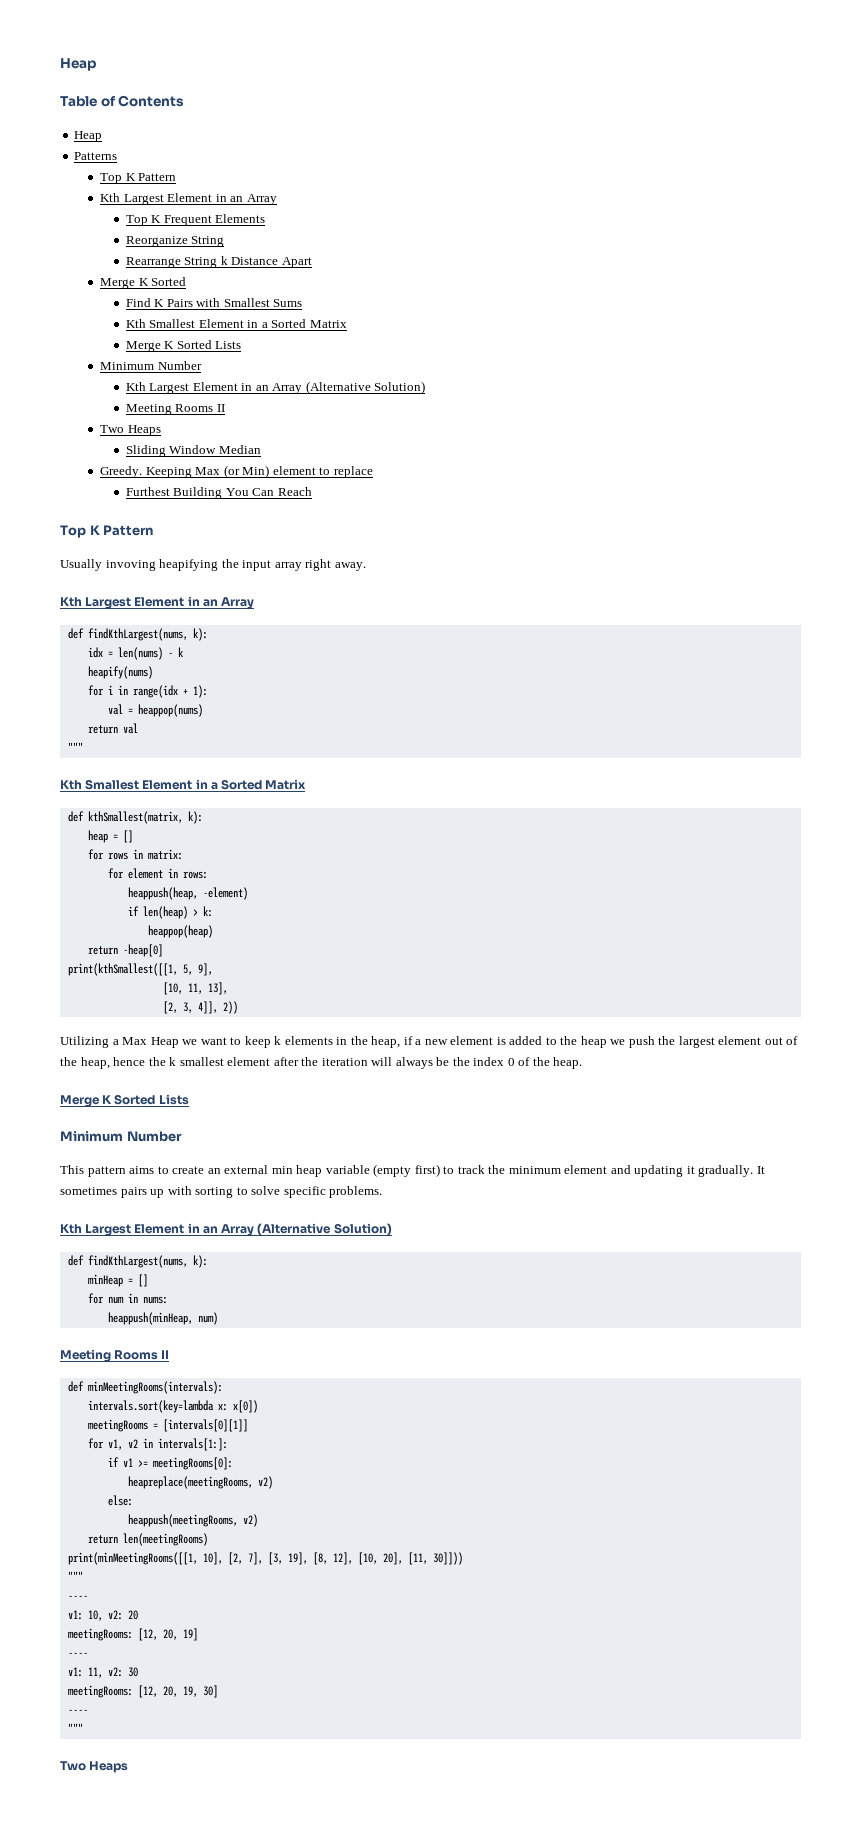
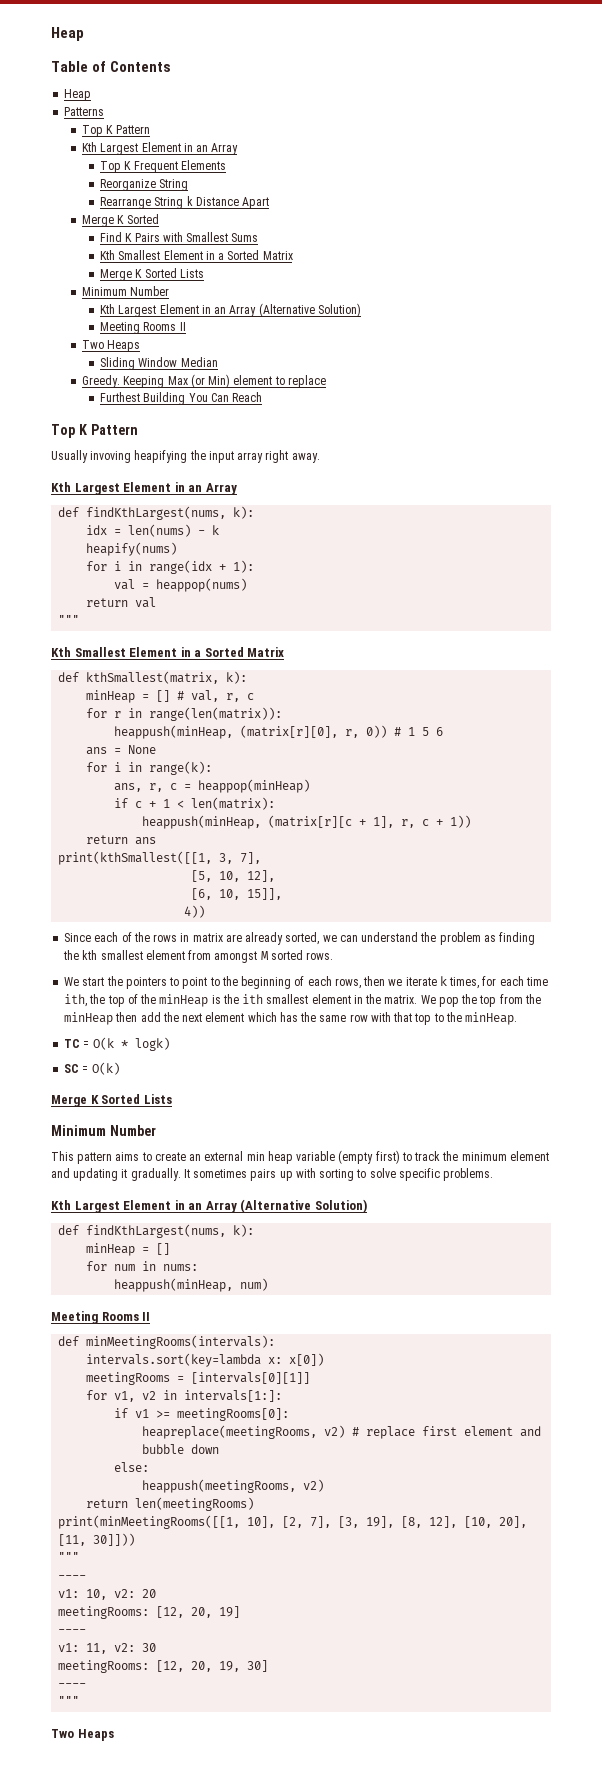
- heap = []
- for rows in matrix:
- for element in rows:
- heappush(heap, -element)
- if len(heap) > k:
- heappop(heap)
- return -heap[0]
- print(kthSmallest([[1, 5, 9],
- [10, 11, 13],
- [2, 3, 4]], 2))
- Utilizing a Max Heap we want to keep k elements in the heap, if a new element is added to the heap we push the largest element out of the heap, hence the k smallest element after the iteration will always be the index 0 of the heap.
+ minHeap = [] # val, r, c
+ for r in range(len(matrix)):
+ heappush(minHeap, (matrix[r][0], r, 0)) # 1 5 6
+ ans = None
+ for i in range(k):
+ ans, r, c = heappop(minHeap)
+ if c + 1 < len(matrix):
+ heappush(minHeap, (matrix[r][c + 1], r, c + 1))
+ return ans
+ print(kthSmallest([[1, 3, 7],
+ [5, 10, 12],
+ [6, 10, 15]],
+ 4))
+ Since each of the rows in matrix are already sorted, we can understand the problem as finding the kth smallest element from amongst M sorted rows.
+ We start the pointers to point to the beginning of each rows, then we iterate k times, for each time ith, the top of the minHeap is the ith smallest element in the matrix. We pop the top from the minHeap then add the next element which has the same row with that top to the minHeap.
+ TC = O(k * logk)
+ SC = O(k)
- heapreplace(meetingRooms, v2)
+ heapreplace(meetingRooms, v2) # replace first element and bubble down

